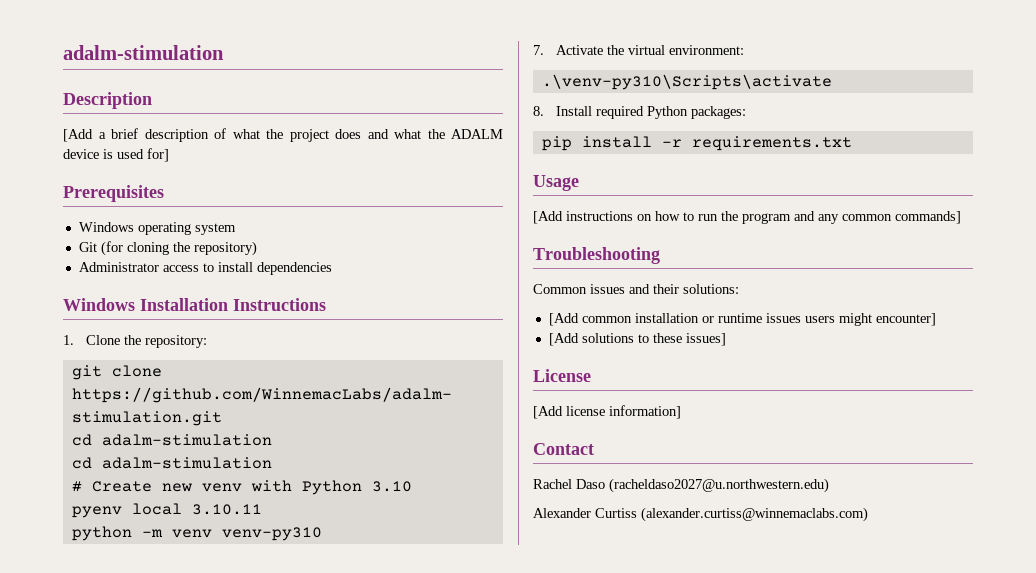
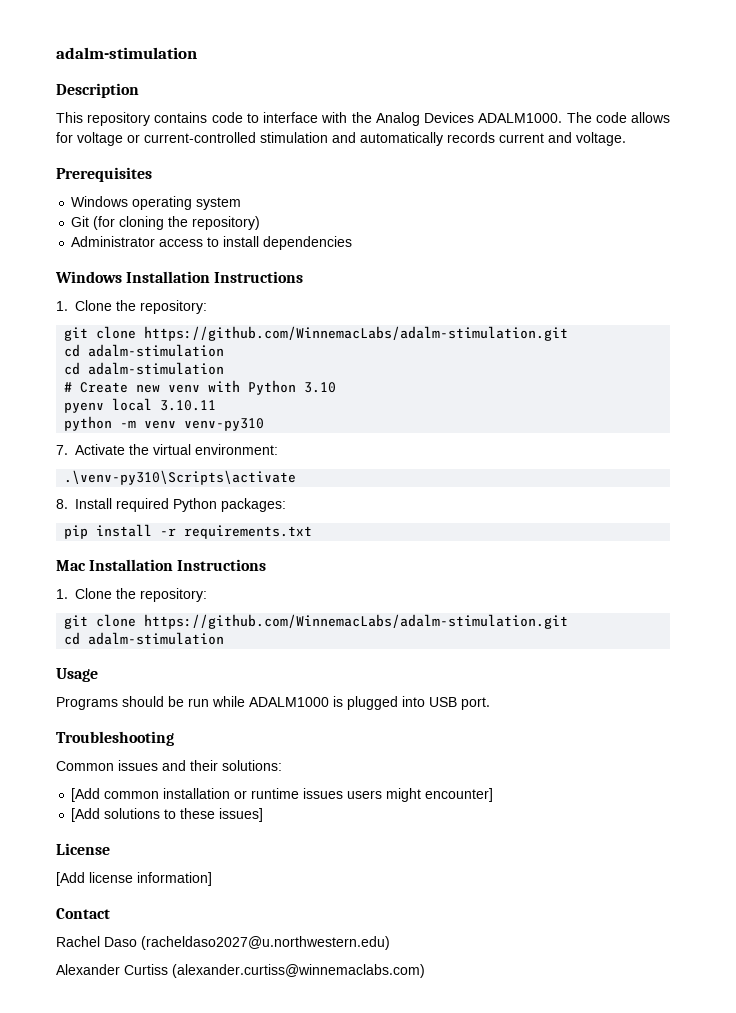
- [Add a brief description of what the project does and what the ADALM device is used for]
+ This repository contains code to interface with the Analog Devices ADALM1000. The code allows for voltage or current-controlled stimulation and automatically records current and voltage.
+ Mac Installation Instructions
+ 1. Clone the repository:
+ git clone https://github.com/WinnemacLabs/adalm-stimulation.git
+ cd adalm-stimulation
  Usage
- [Add instructions on how to run the program and any common commands]
+ Programs should be run while ADALM1000 is plugged into USB port.

